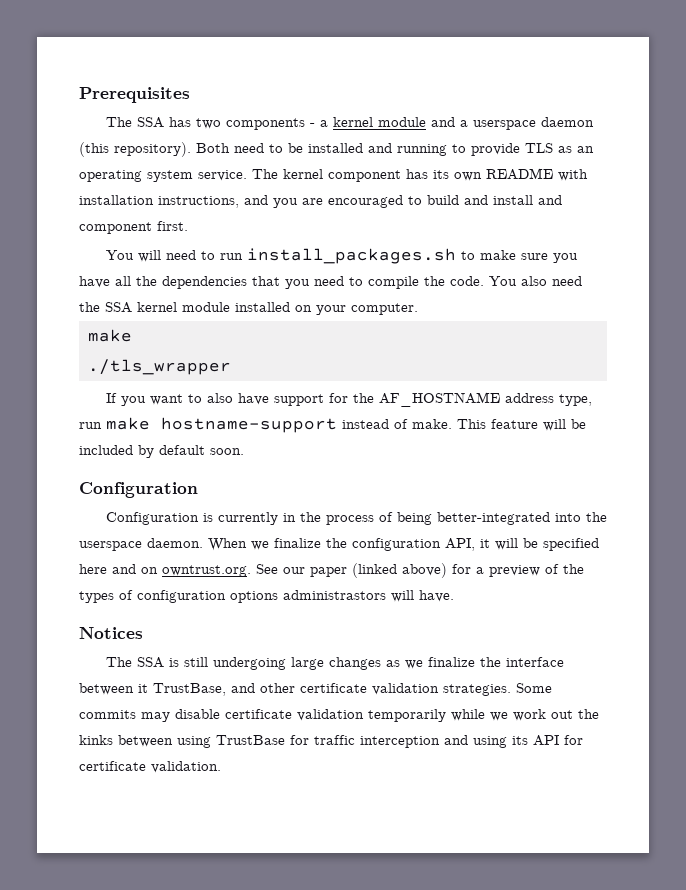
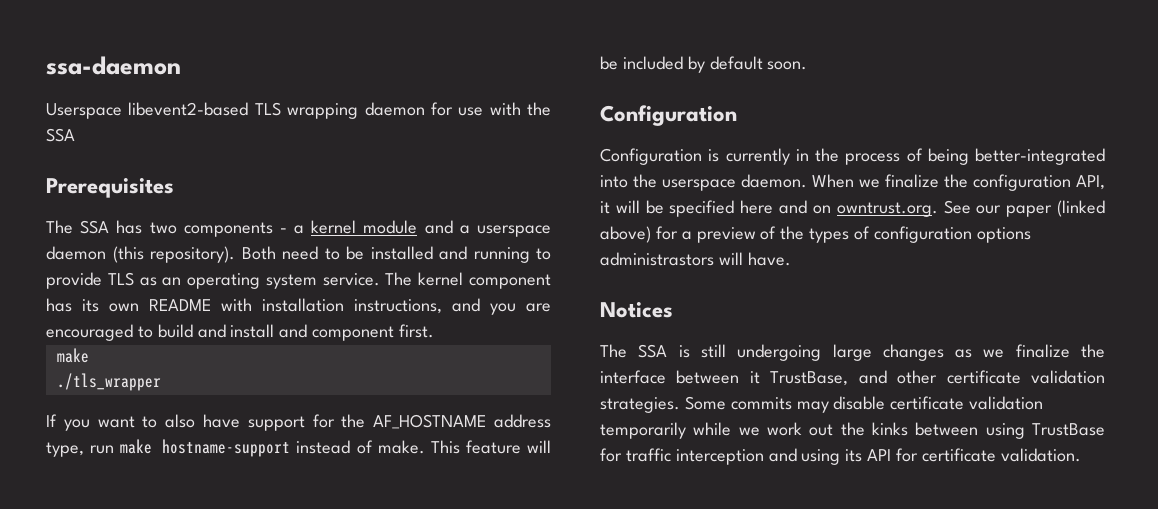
+ ssa-daemon
+ Userspace libevent2-based TLS wrapping daemon for use with the SSA
- You will need to run install_packages.sh to make sure you have all the dependencies that you need to compile the code. You also need the SSA kernel module installed on your computer.

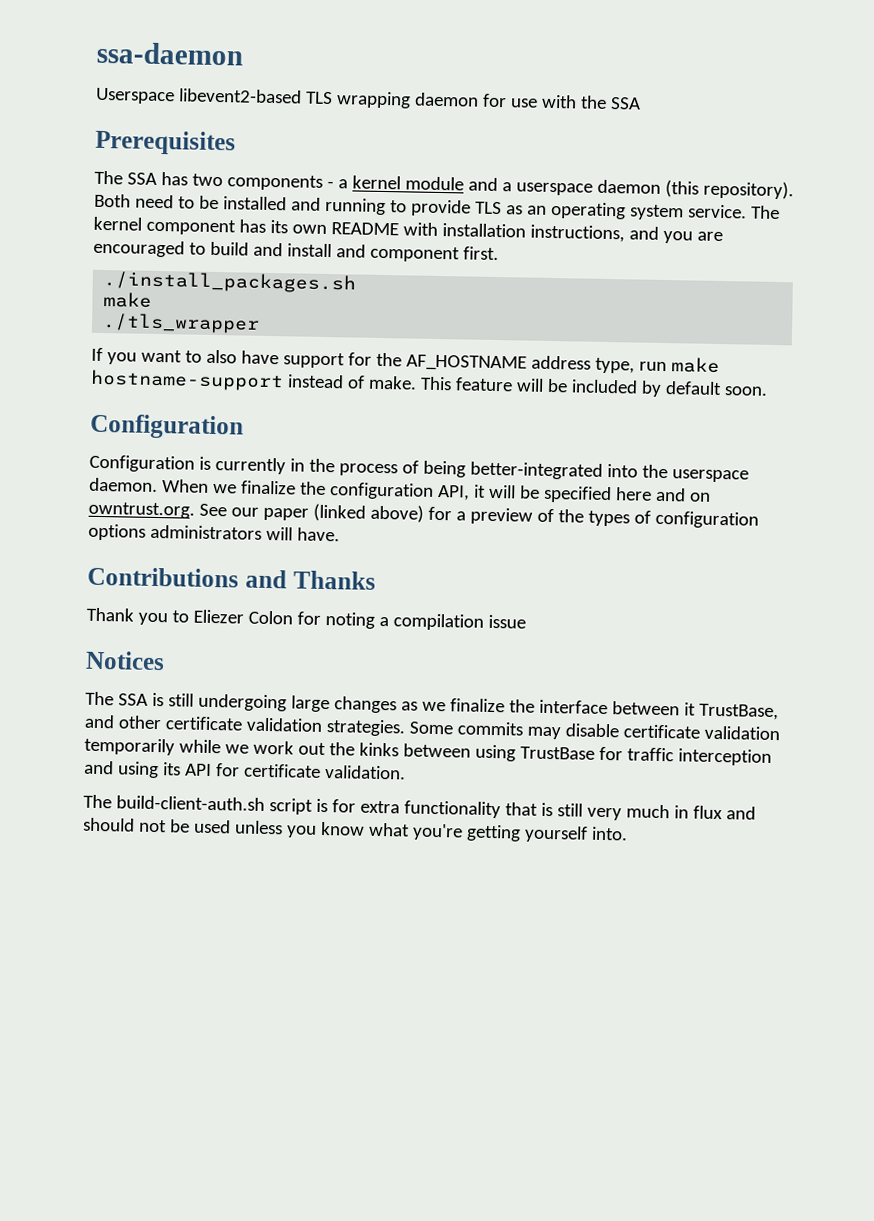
+ ./install_packages.sh
- When we finalize the configuration API, it will be specified here and on owntrust.org. See our paper (linked above) for a preview of the types of configuration options administrastors will have.
+ When we finalize the configuration API, it will be specified here and on owntrust.org. See our paper (linked above) for a preview of the types of configuration options administrators will have.
+ Contributions and Thanks
+ Thank you to Eliezer Colon for noting a compilation issue
+ The build-client-auth.sh script is for extra functionality that is still very much in flux and should not be used unless you know what you're getting yourself into.

